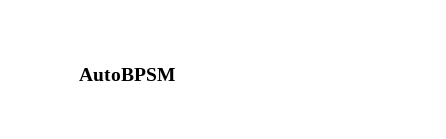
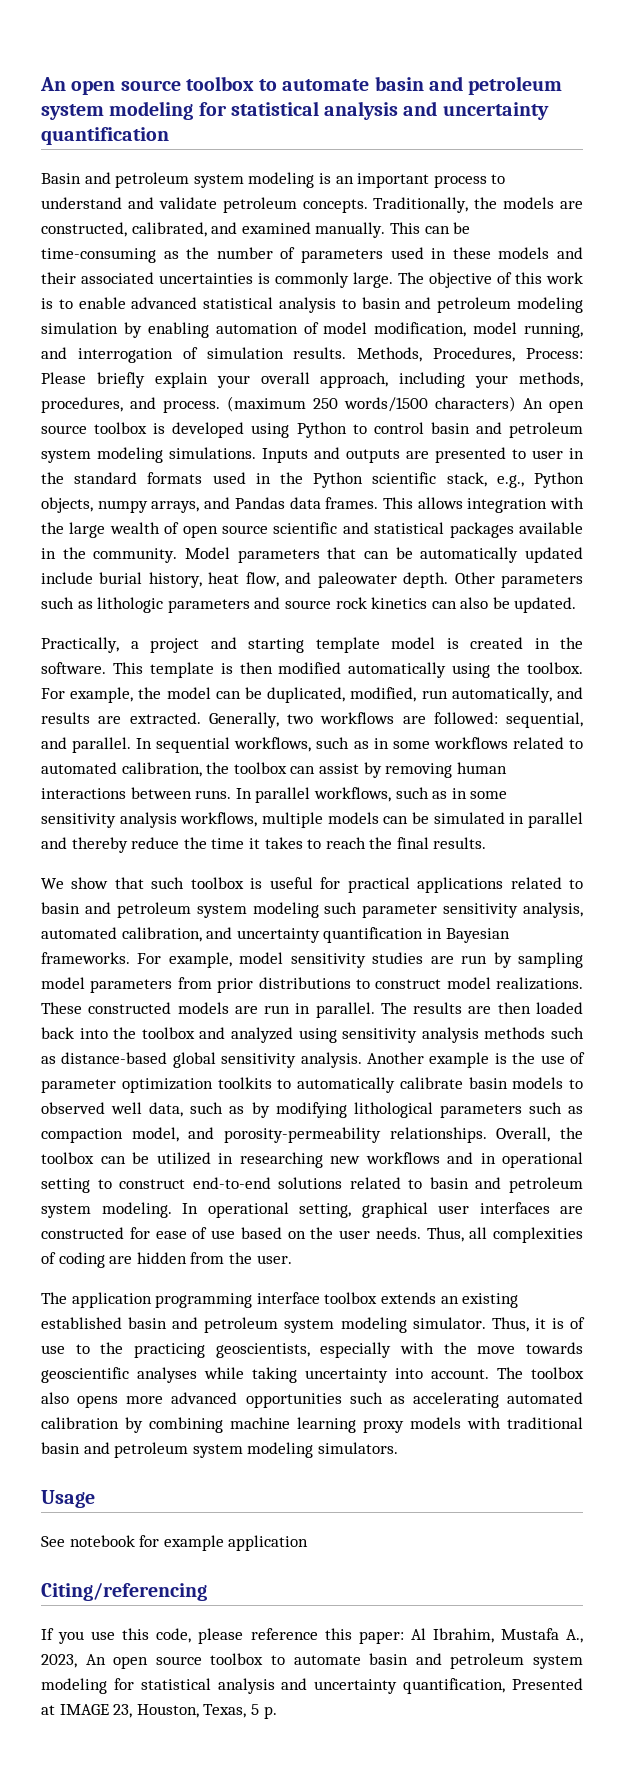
- AutoBPSM
+ An open source toolbox to automate basin and petroleum system modeling for statistical analysis and uncertainty quantification
+ Basin and petroleum system modeling is an important process to understand and validate petroleum concepts. Traditionally, the models are constructed, calibrated, and examined manually. This can be time-consuming as the number of parameters used in these models and their associated uncertainties is commonly large. The objective of this work is to enable advanced statistical analysis to basin and petroleum modeling simulation by enabling automation of model modification, model running, and interrogation of simulation results. Methods, Procedures, Process: Please briefly explain your overall approach, including your methods, procedures, and process. (maximum 250 words/1500 characters) An open source toolbox is developed using Python to control basin and petroleum system modeling simulations. Inputs and outputs are presented to user in the standard formats used in the Python scientific stack, e.g., Python objects, numpy arrays, and Pandas data frames. This allows integration with the large wealth of open source scientific and statistical packages available in the community. Model parameters that can be automatically updated include burial history, heat flow, and paleowater depth. Other parameters such as lithologic parameters and source rock kinetics can also be updated.
+ Practically, a project and starting template model is created in the software. This template is then modified automatically using the toolbox. For example, the model can be duplicated, modified, run automatically, and results are extracted. Generally, two workflows are followed: sequential, and parallel. In sequential workflows, such as in some workflows related to automated calibration, the toolbox can assist by removing human interactions between runs. In parallel workflows, such as in some sensitivity analysis workflows, multiple models can be simulated in parallel and thereby reduce the time it takes to reach the final results.
+ We show that such toolbox is useful for practical applications related to basin and petroleum system modeling such parameter sensitivity analysis, automated calibration, and uncertainty quantification in Bayesian frameworks. For example, model sensitivity studies are run by sampling model parameters from prior distributions to construct model realizations. These constructed models are run in parallel. The results are then loaded back into the toolbox and analyzed using sensitivity analysis methods such as distance-based global sensitivity analysis. Another example is the use of parameter optimization toolkits to automatically calibrate basin models to observed well data, such as by modifying lithological parameters such as compaction model, and porosity-permeability relationships. Overall, the toolbox can be utilized in researching new workflows and in operational setting to construct end-to-end solutions related to basin and petroleum system modeling. In operational setting, graphical user interfaces are constructed for ease of use based on the user needs. Thus, all complexities of coding are hidden from the user.
+ The application programming interface toolbox extends an existing established basin and petroleum system modeling simulator. Thus, it is of use to the practicing geoscientists, especially with the move towards geoscientific analyses while taking uncertainty into account. The toolbox also opens more advanced opportunities such as accelerating automated calibration by combining machine learning proxy models with traditional basin and petroleum system modeling simulators.
+ Usage
+ See notebook for example application
+ Citing/referencing
+ If you use this code, please reference this paper: Al Ibrahim, Mustafa A., 2023, An open source toolbox to automate basin and petroleum system modeling for statistical analysis and uncertainty quantification, Presented at IMAGE 23, Houston, Texas, 5 p.

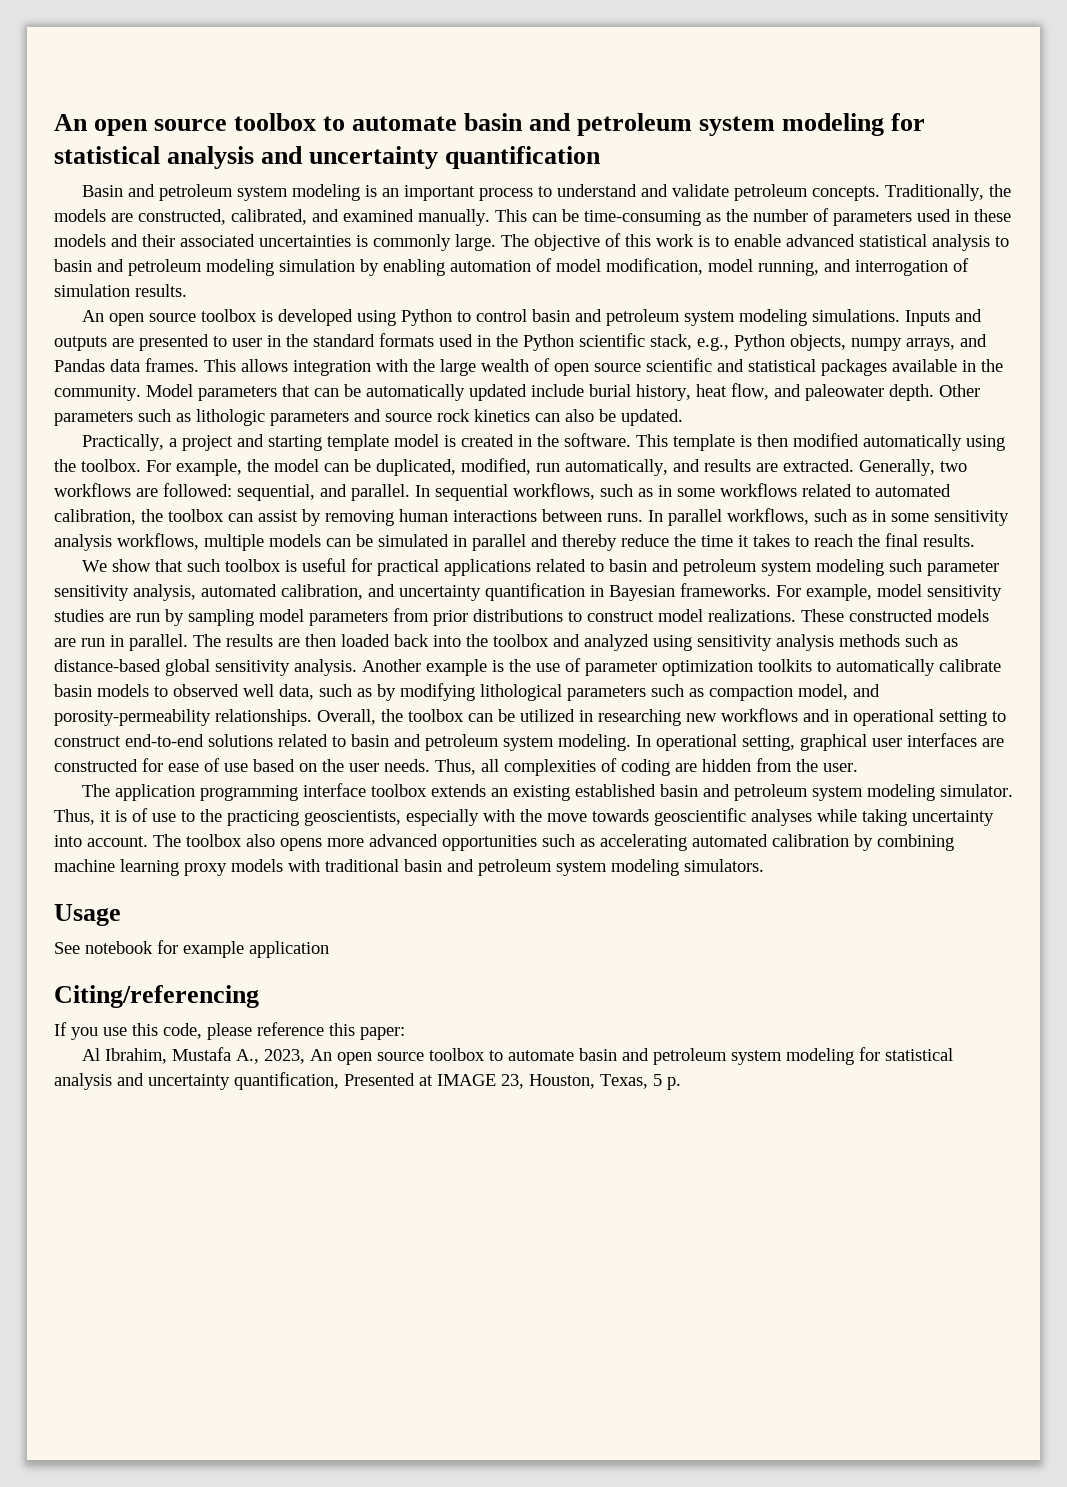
- The objective of this work is to enable advanced statistical analysis to basin and petroleum modeling simulation by enabling automation of model modification, model running, and interrogation of simulation results. Methods, Procedures, Process: Please briefly explain your overall approach, including your methods, procedures, and process. (maximum 250 words/1500 characters) An open source toolbox is developed using Python to control basin and petroleum system modeling simulations.
+ The objective of this work is to enable advanced statistical analysis to basin and petroleum modeling simulation by enabling automation of model modification, model running, and interrogation of simulation results.
+ An open source toolbox is developed using Python to control basin and petroleum system modeling simulations.
- If you use this code, please reference this paper: Al Ibrahim, Mustafa A., 2023, An open source toolbox to automate basin and petroleum system modeling for statistical analysis and uncertainty quantification, Presented at IMAGE 23, Houston, Texas, 5 p.
+ If you use this code, please reference this paper:
+ Al Ibrahim, Mustafa A., 2023, An open source toolbox to automate basin and petroleum system modeling for statistical analysis and uncertainty quantification, Presented at IMAGE 23, Houston, Texas, 5 p.

